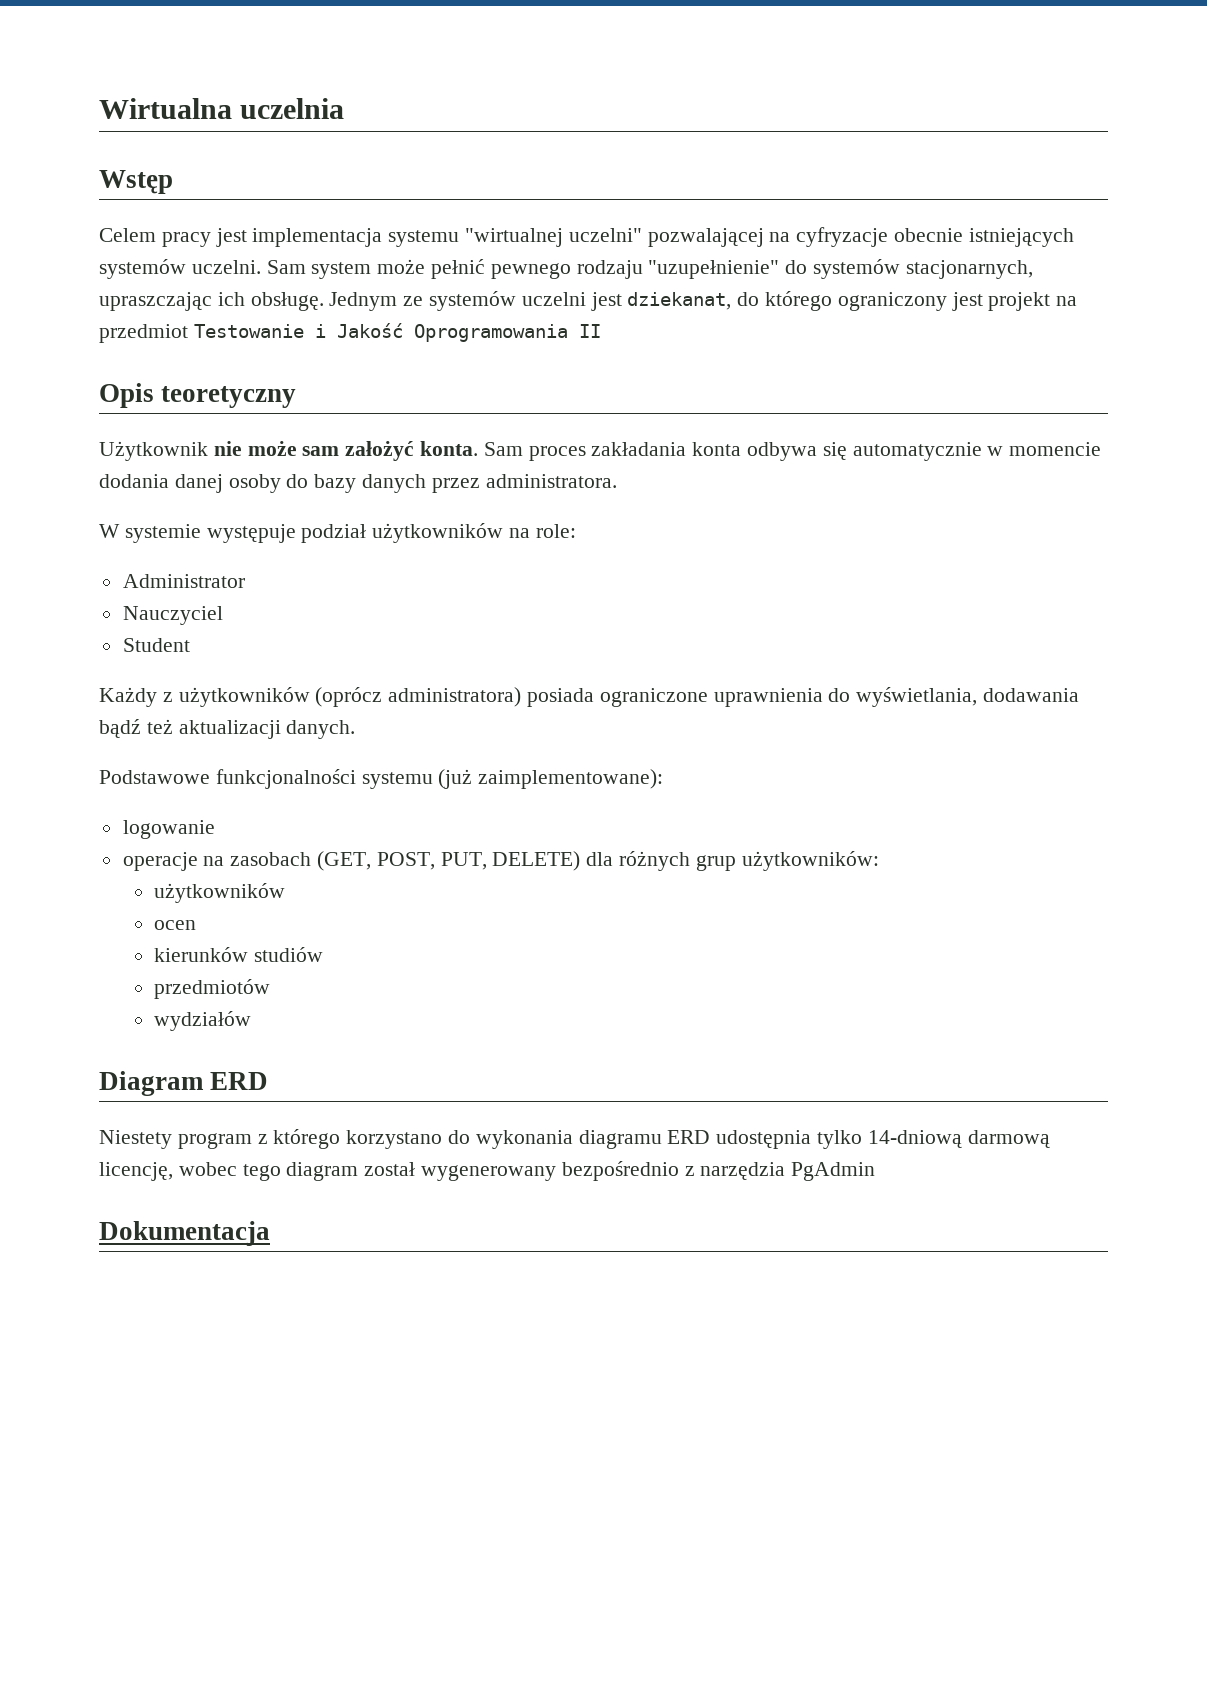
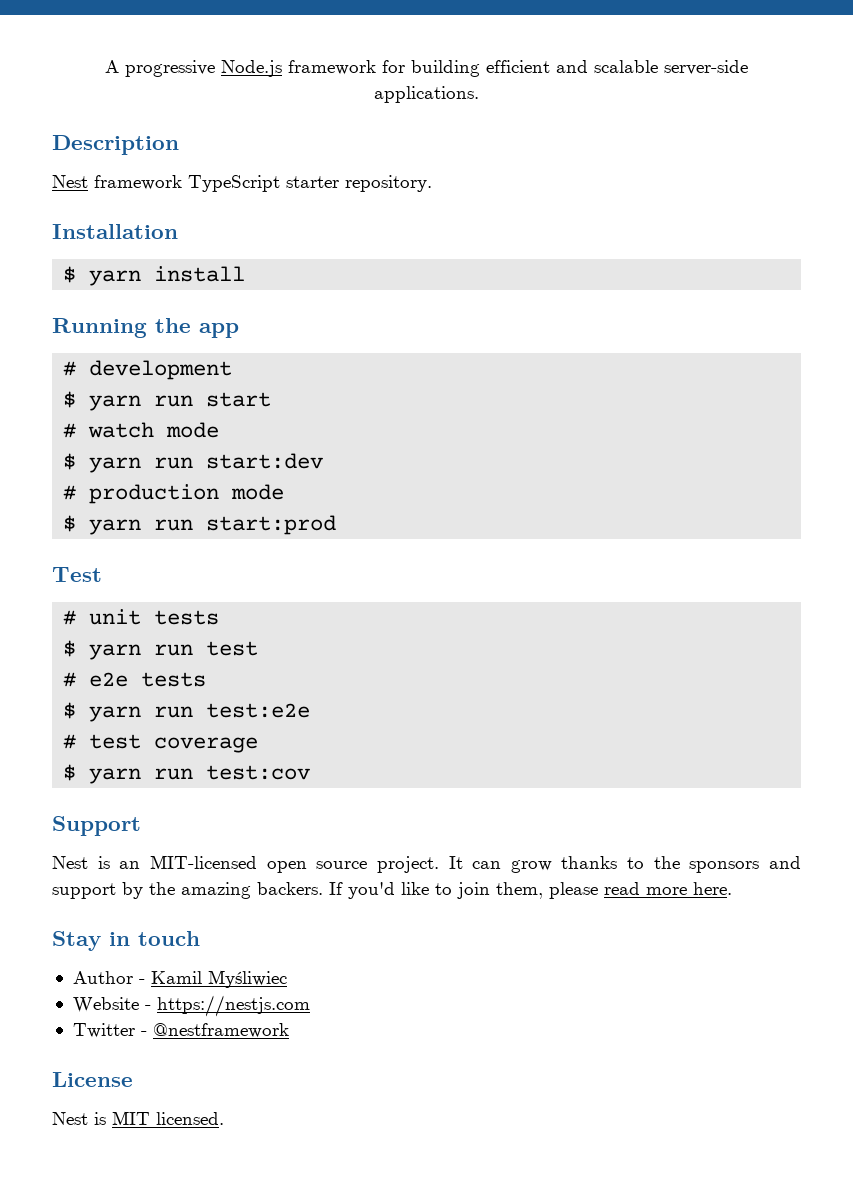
- Wirtualna uczelnia
- Wstęp
- Celem pracy jest implementacja systemu "wirtualnej uczelni" pozwalającej na cyfryzacje obecnie istniejących systemów uczelni. Sam system może pełnić pewnego rodzaju "uzupełnienie" do systemów stacjonarnych, upraszczając ich obsługę. Jednym ze systemów uczelni jest dziekanat, do którego ograniczony jest projekt na przedmiot Testowanie i Jakość Oprogramowania II
- Opis teoretyczny
- Użytkownik nie może sam założyć konta. Sam proces zakładania konta odbywa się automatycznie w momencie dodania danej osoby do bazy danych przez administratora.
- W systemie występuje podział użytkowników na role:
- Administrator
- Nauczyciel
- Student
- Każdy z użytkowników (oprócz administratora) posiada ograniczone uprawnienia do wyświetlania, dodawania bądź też aktualizacji danych.
- Podstawowe funkcjonalności systemu (już zaimplementowane):
- logowanie
- operacje na zasobach (GET, POST, PUT, DELETE) dla różnych grup użytkowników:
- użytkowników
- ocen
- kierunków studiów
- przedmiotów
- wydziałów
- Diagram ERD
- Niestety program z którego korzystano do wykonania diagramu ERD udostępnia tylko 14-dniową darmową licencję, wobec tego diagram został wygenerowany bezpośrednio z narzędzia PgAdmin
- Dokumentacja
+ A progressive Node.js framework for building efficient and scalable server-side applications.
+ Description
+ Nest framework TypeScript starter repository.
+ Installation
+ $ yarn install
+ Running the app
+ # development
+ $ yarn run start
+ # watch mode
+ $ yarn run start:dev
+ # production mode
+ $ yarn run start:prod
+ Test
+ # unit tests
+ $ yarn run test
+ # e2e tests
+ $ yarn run test:e2e
+ # test coverage
+ $ yarn run test:cov
+ Support
+ Nest is an MIT-licensed open source project. It can grow thanks to the sponsors and support by the amazing backers. If you'd like to join them, please read more here.
+ Stay in touch
+ Author - Kamil Myśliwiec
+ Website - https://nestjs.com
+ Twitter - @nestframework
+ License
+ Nest is MIT licensed.

